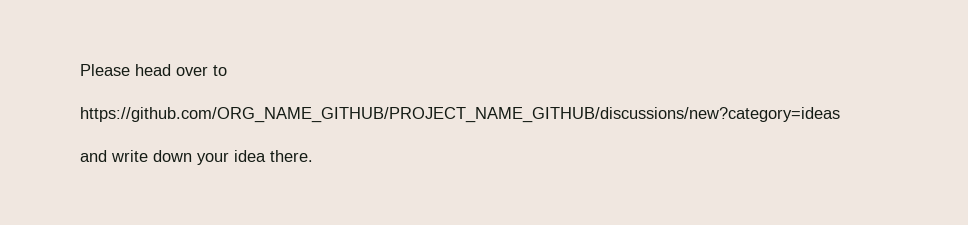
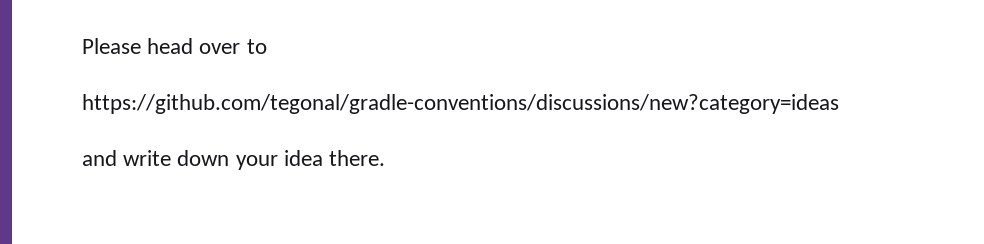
- https://github.com/ORG_NAME_GITHUB/PROJECT_NAME_GITHUB/discussions/new?category=ideas
+ https://github.com/tegonal/gradle-conventions/discussions/new?category=ideas

